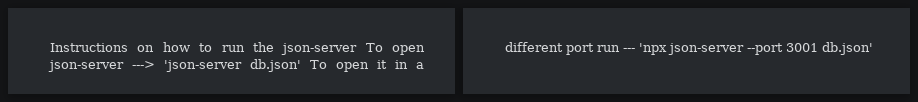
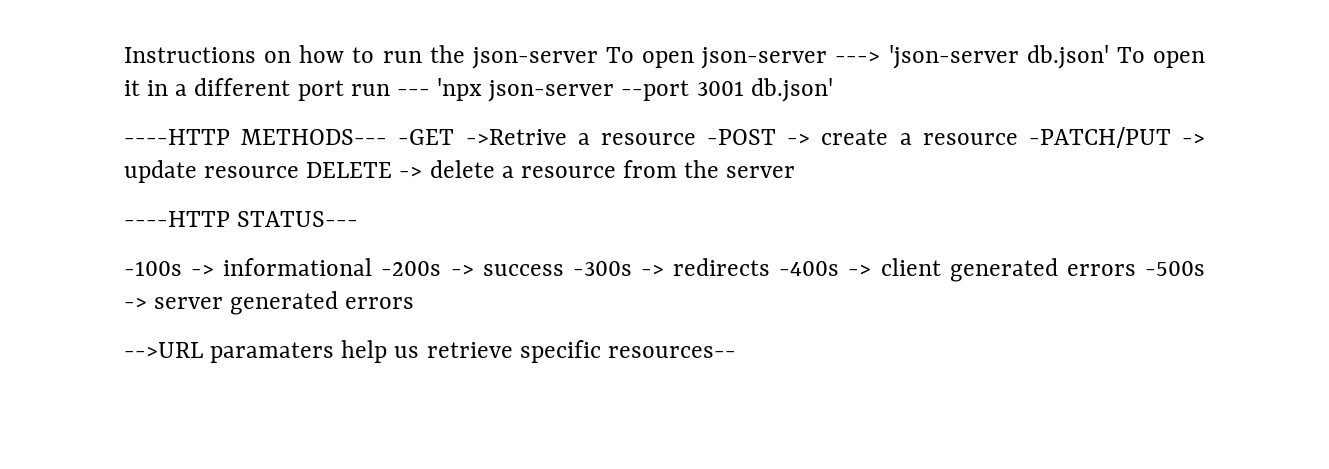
+ ----HTTP METHODS--- -GET ->Retrive a resource -POST -> create a resource -PATCH/PUT -> update resource DELETE -> delete a resource from the server
+ ----HTTP STATUS---
+ -100s -> informational -200s -> success -300s -> redirects -400s -> client generated errors -500s -> server generated errors
+ -->URL paramaters help us retrieve specific resources--

